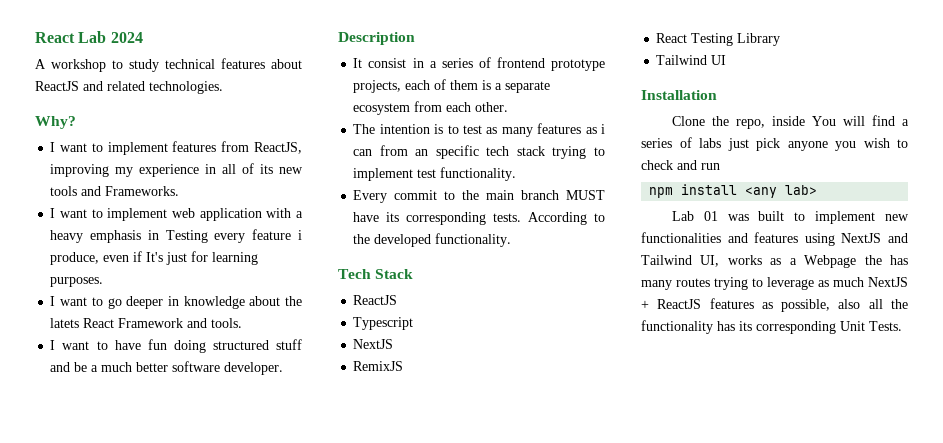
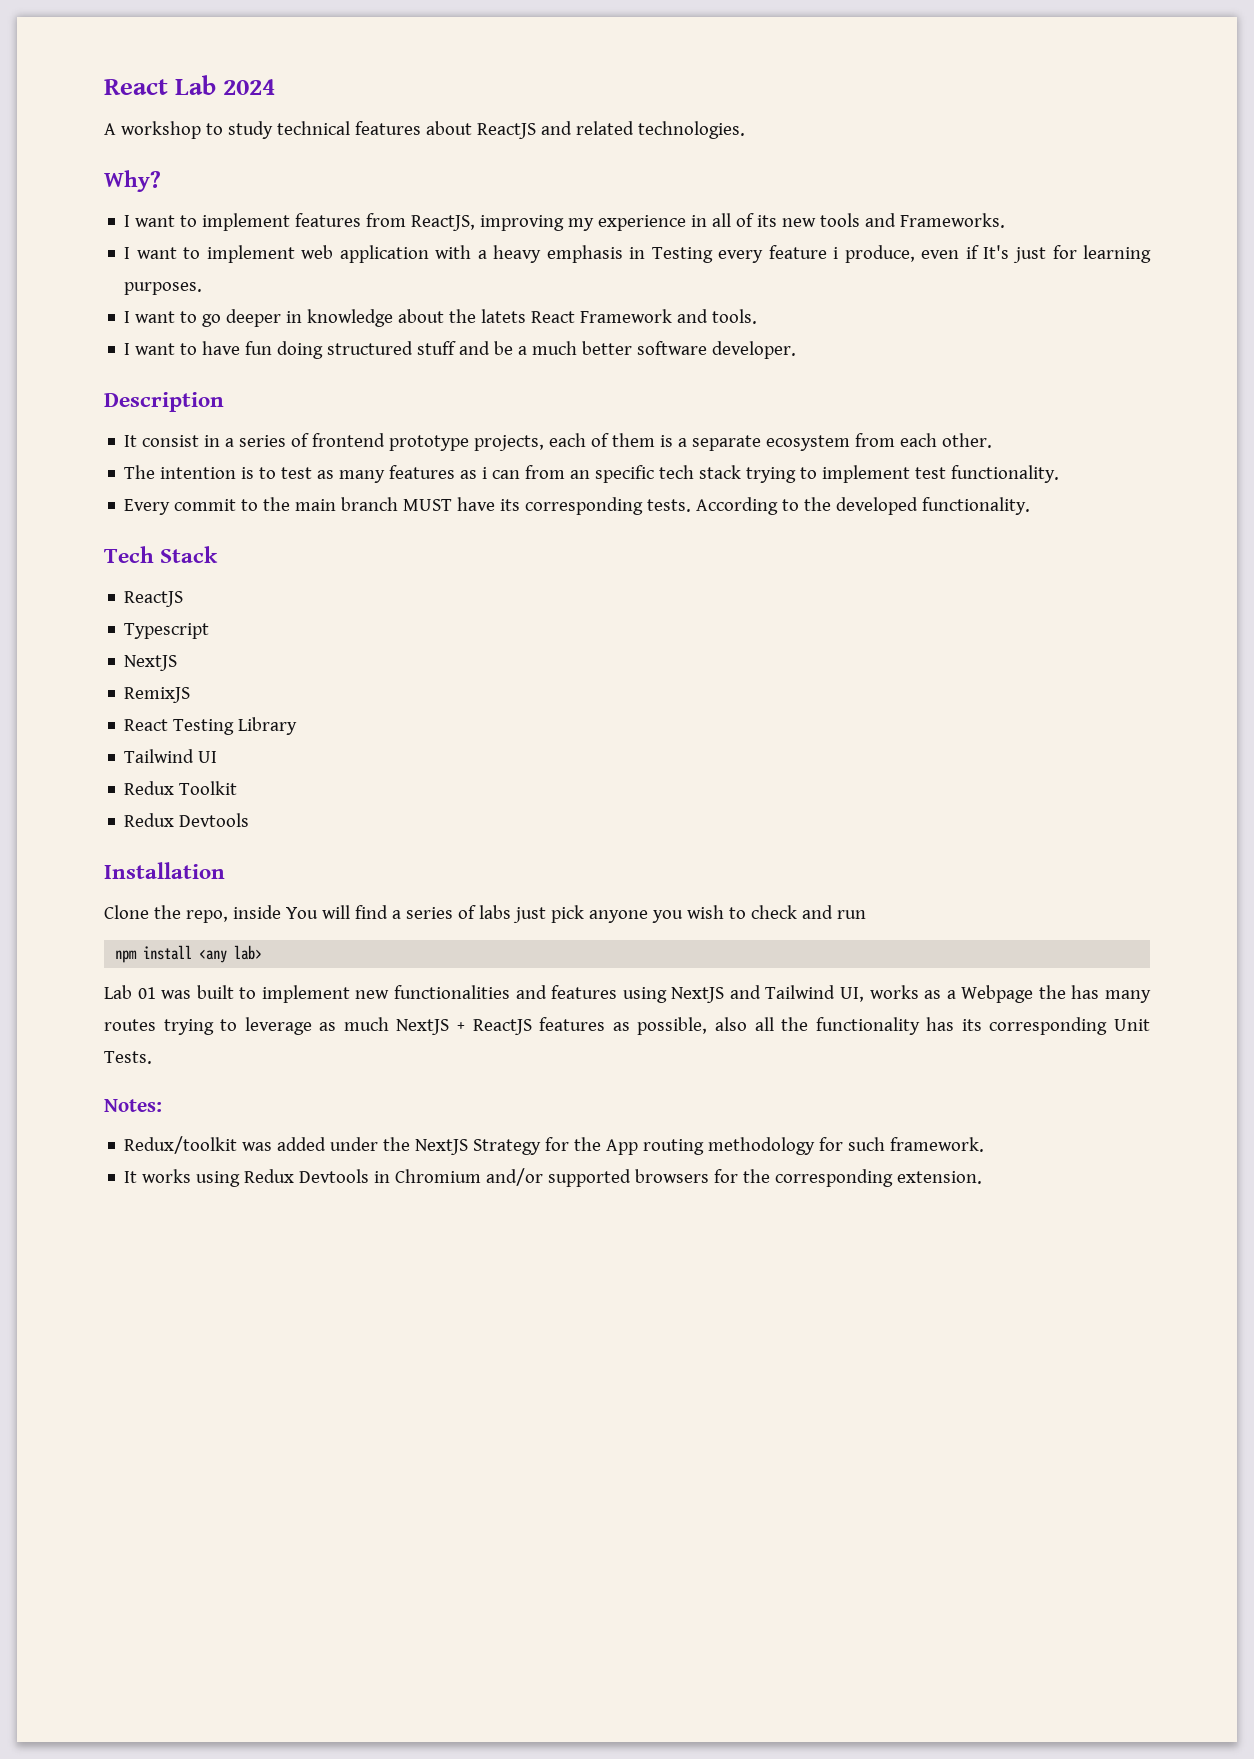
+ Redux Toolkit
+ Redux Devtools
+ Notes:
+ Redux/toolkit was added under the NextJS Strategy for the App routing methodology for such framework.
+ It works using Redux Devtools in Chromium and/or supported browsers for the corresponding extension.

